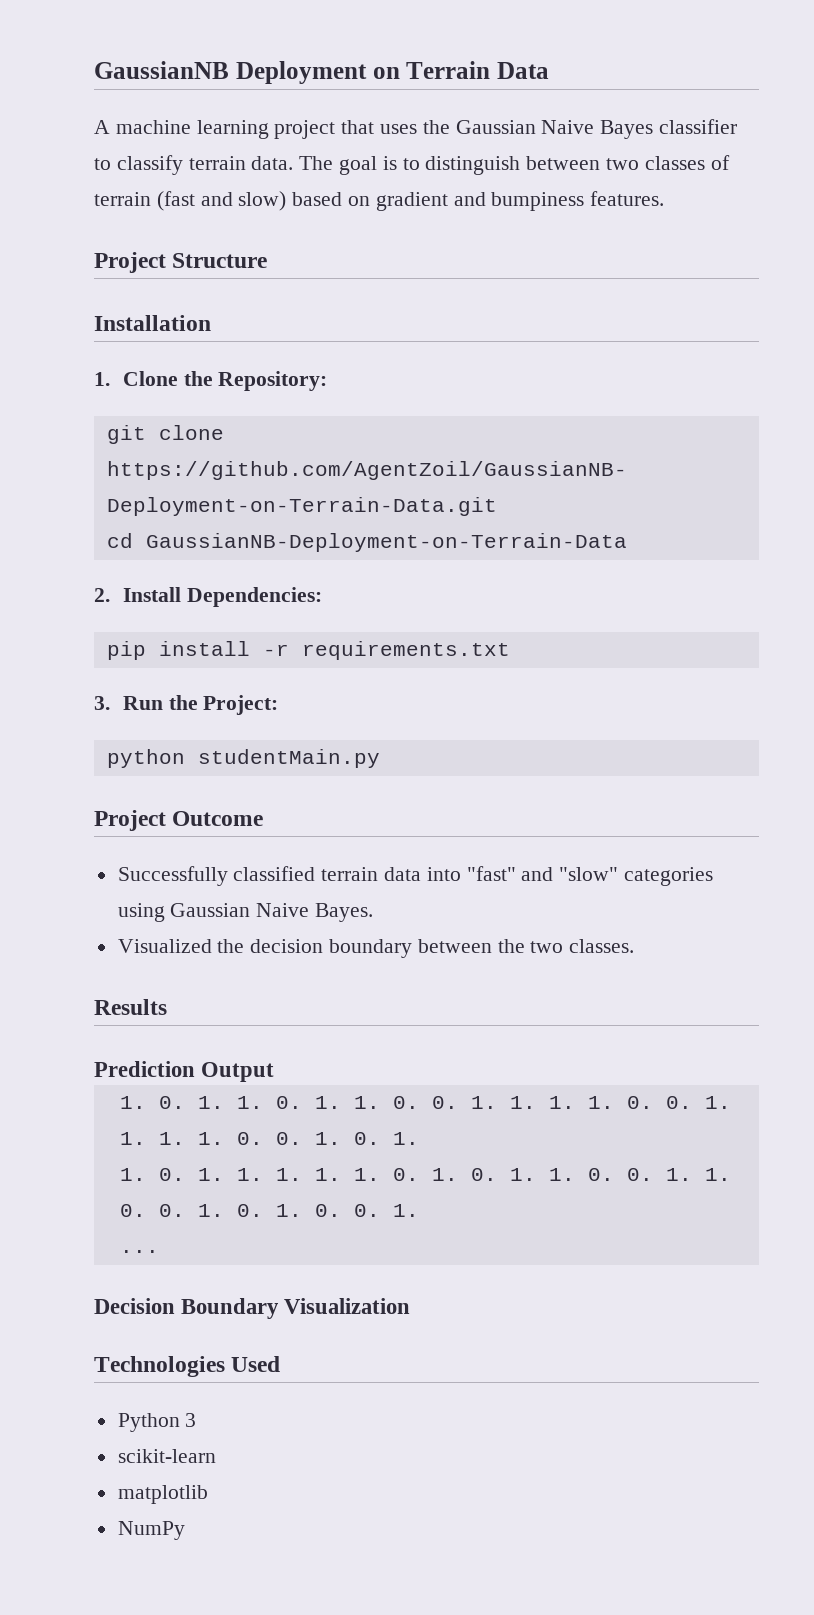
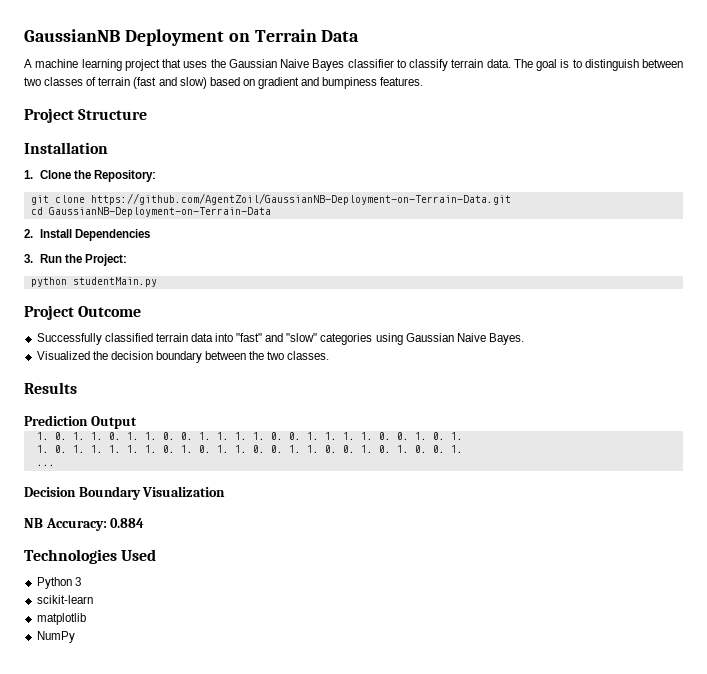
- 2. Install Dependencies:
- pip install -r requirements.txt
+ 2. Install Dependencies
+ NB Accuracy: 0.884

